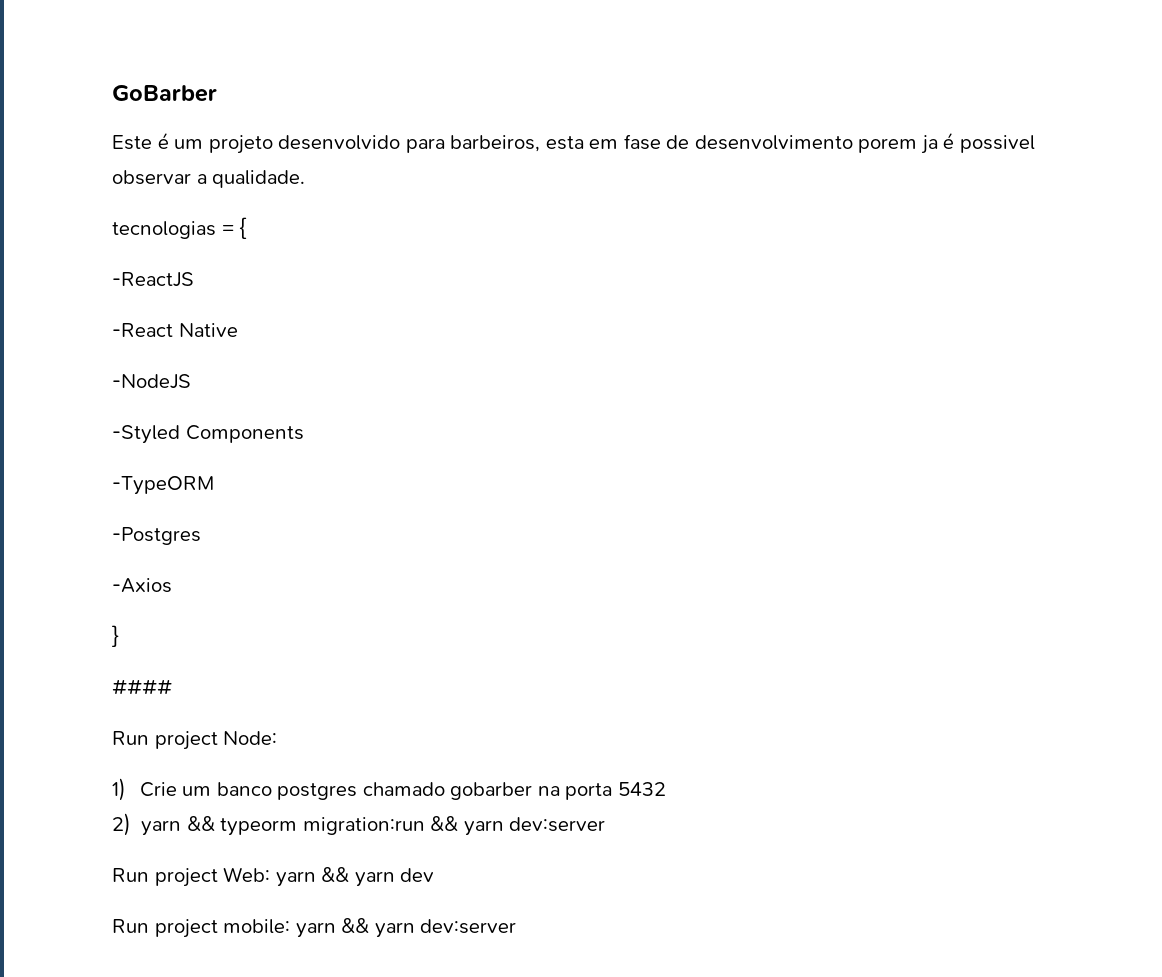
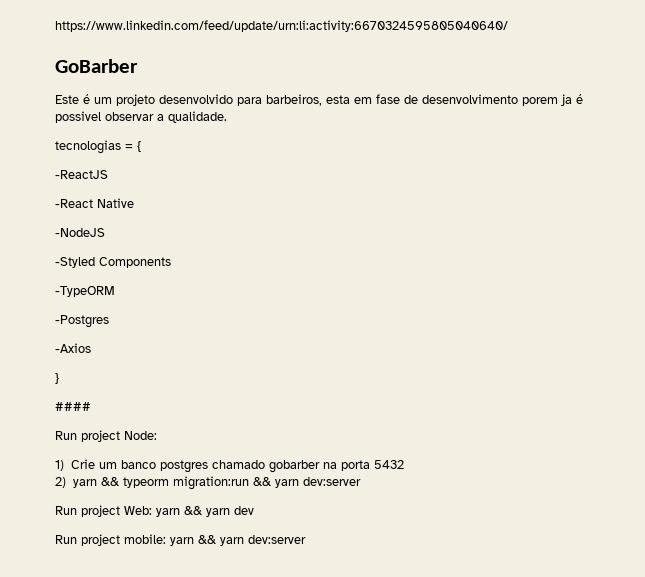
+ https://www.linkedin.com/feed/update/urn:li:activity:6670324595805040640/

